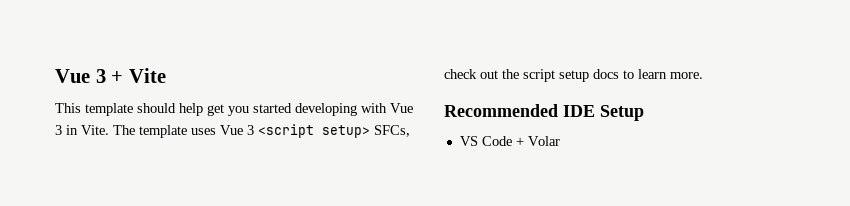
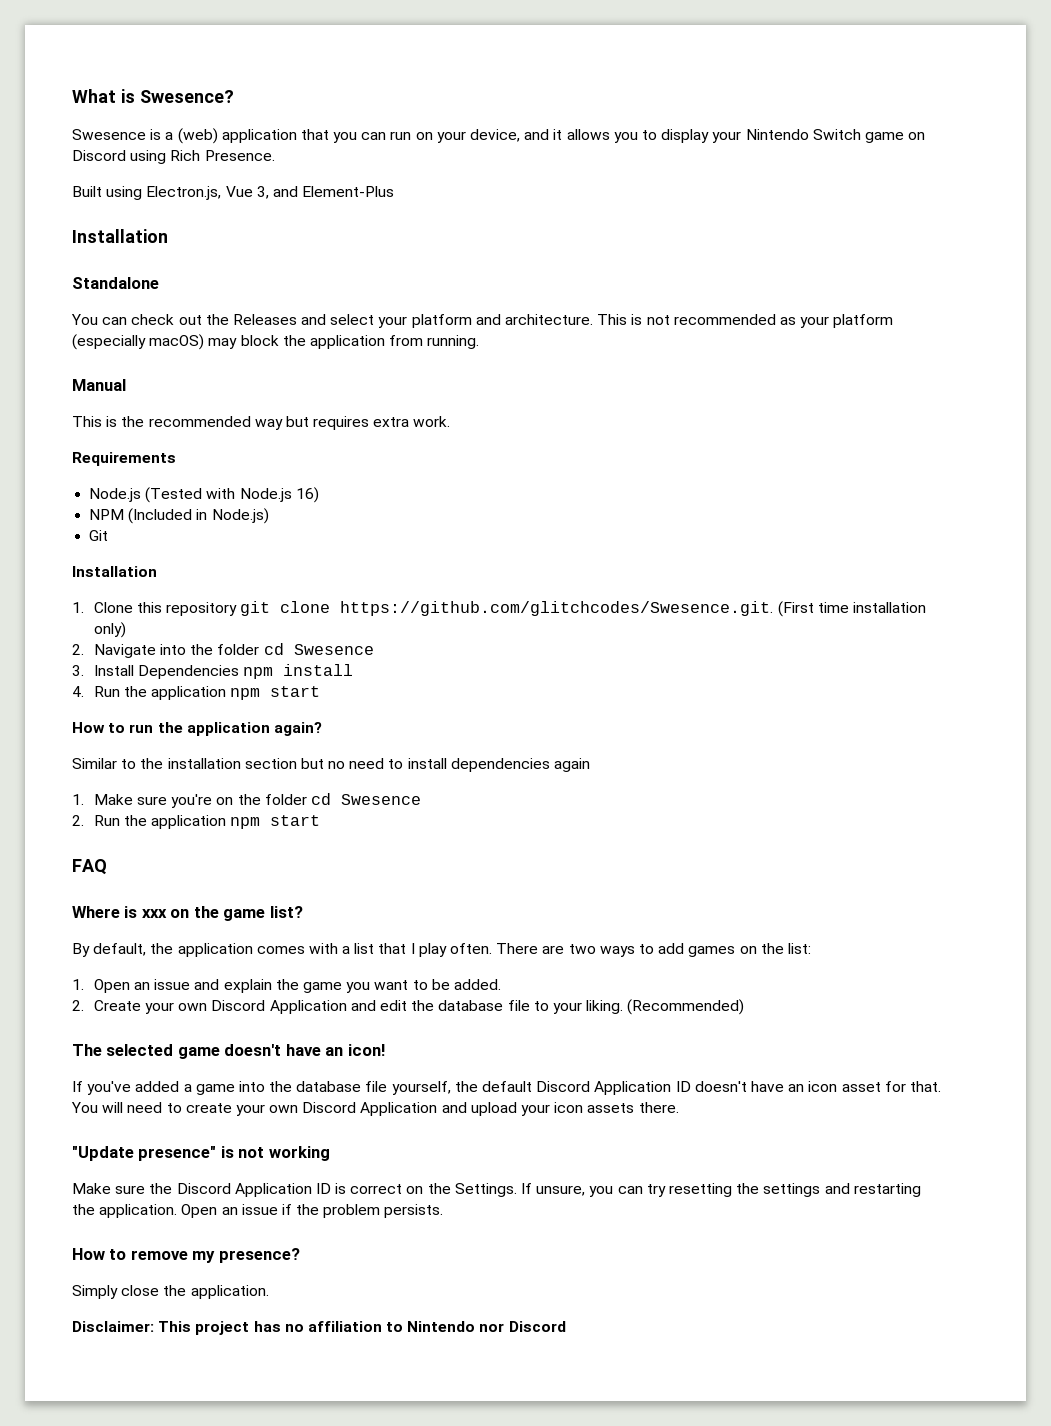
- Vue 3 + Vite
- This template should help get you started developing with Vue 3 in Vite. The template uses Vue 3 <script setup> SFCs, check out the script setup docs to learn more.
- Recommended IDE Setup
- VS Code + Volar
+ What is Swesence?
+ Swesence is a (web) application that you can run on your device, and it allows you to display your Nintendo Switch game on Discord using Rich Presence.
+ Built using Electron.js, Vue 3, and Element-Plus
+ Installation
+ Standalone
+ You can check out the Releases and select your platform and architecture. This is not recommended as your platform (especially macOS) may block the application from running.
+ Manual
+ This is the recommended way but requires extra work.
+ Requirements
+ Node.js (Tested with Node.js 16)
+ NPM (Included in Node.js)
+ Git
+ Installation
+ 1. Clone this repository git clone https://github.com/glitchcodes/Swesence.git. (First time installation only)
+ 2. Navigate into the folder cd Swesence
+ 3. Install Dependencies npm install
+ 4. Run the application npm start
+ How to run the application again?
+ Similar to the installation section but no need to install dependencies again
+ 1. Make sure you're on the folder cd Swesence
+ 2. Run the application npm start
+ FAQ
+ Where is xxx on the game list?
+ By default, the application comes with a list that I play often. There are two ways to add games on the list:
+ 1. Open an issue and explain the game you want to be added.
+ 2. Create your own Discord Application and edit the database file to your liking. (Recommended)
+ The selected game doesn't have an icon!
+ If you've added a game into the database file yourself, the default Discord Application ID doesn't have an icon asset for that. You will need to create your own Discord Application and upload your icon assets there.
+ "Update presence" is not working
+ Make sure the Discord Application ID is correct on the Settings. If unsure, you can try resetting the settings and restarting the application. Open an issue if the problem persists.
+ How to remove my presence?
+ Simply close the application.
+ Disclaimer: This project has no affiliation to Nintendo nor Discord

